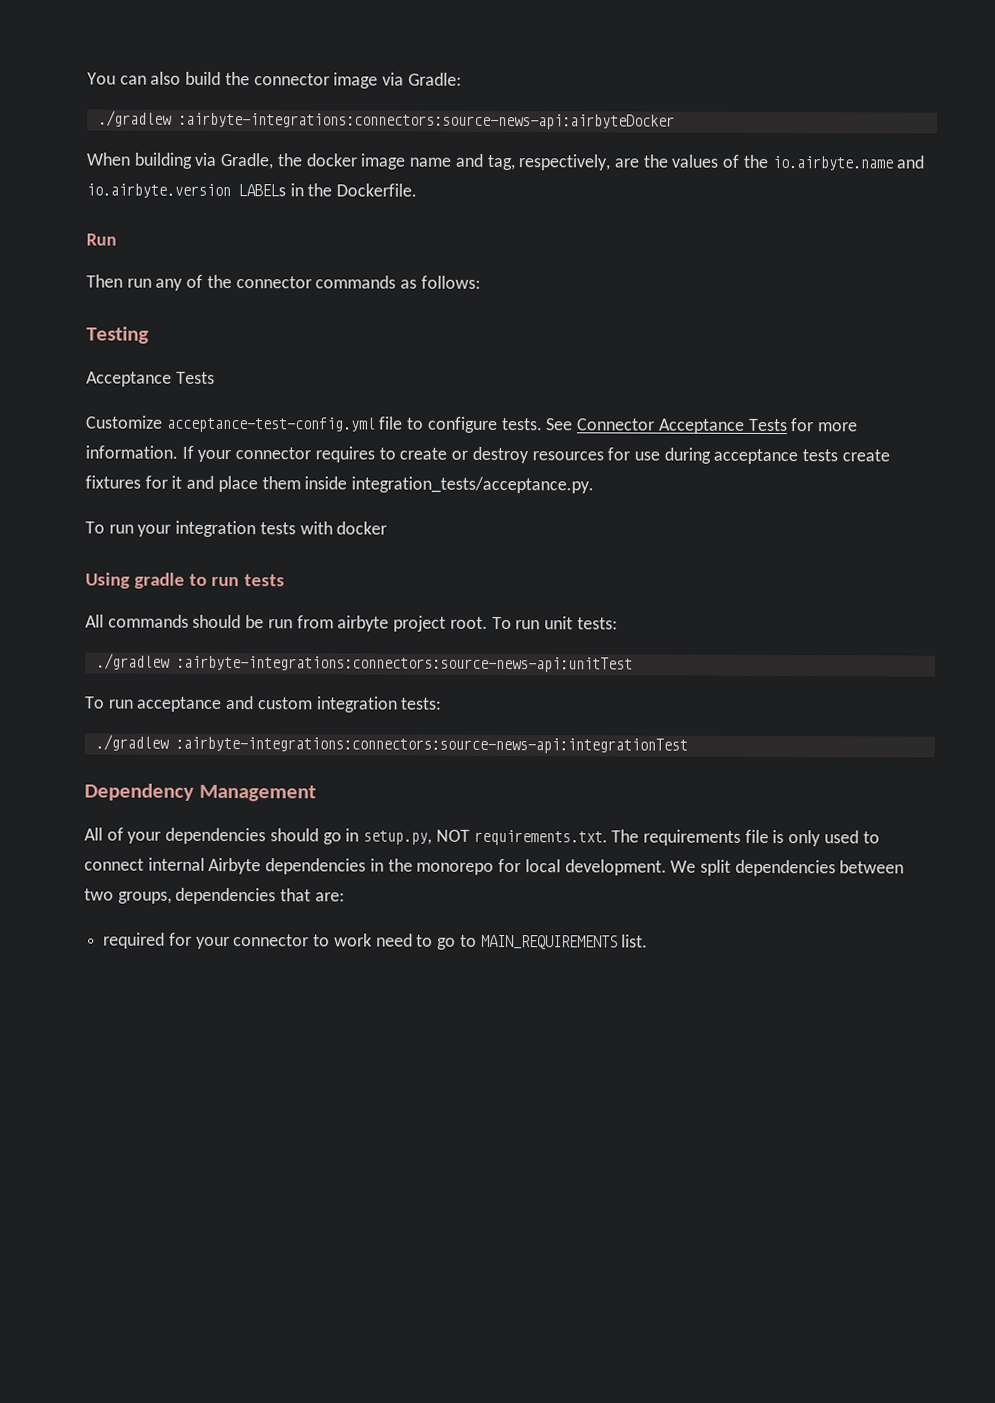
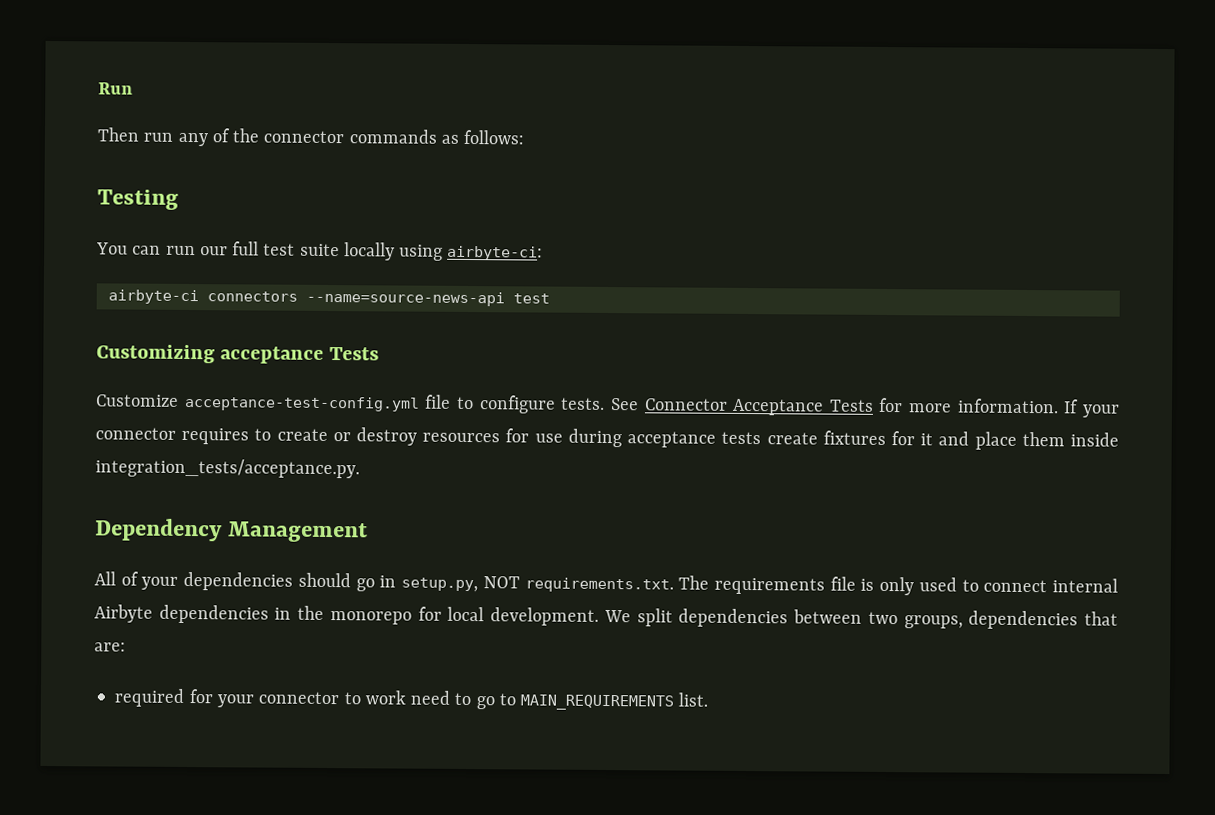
- You can also build the connector image via Gradle:
- ./gradlew :airbyte-integrations:connectors:source-news-api:airbyteDocker
- When building via Gradle, the docker image name and tag, respectively, are the values of the io.airbyte.name and io.airbyte.version LABELs in the Dockerfile.
  Testing
- Acceptance Tests
+ You can run our full test suite locally using airbyte-ci:
+ airbyte-ci connectors --name=source-news-api test
+ Customizing acceptance Tests
- To run your integration tests with docker
- Using gradle to run tests
- All commands should be run from airbyte project root. To run unit tests:
- ./gradlew :airbyte-integrations:connectors:source-news-api:unitTest
- To run acceptance and custom integration tests:
- ./gradlew :airbyte-integrations:connectors:source-news-api:integrationTest

